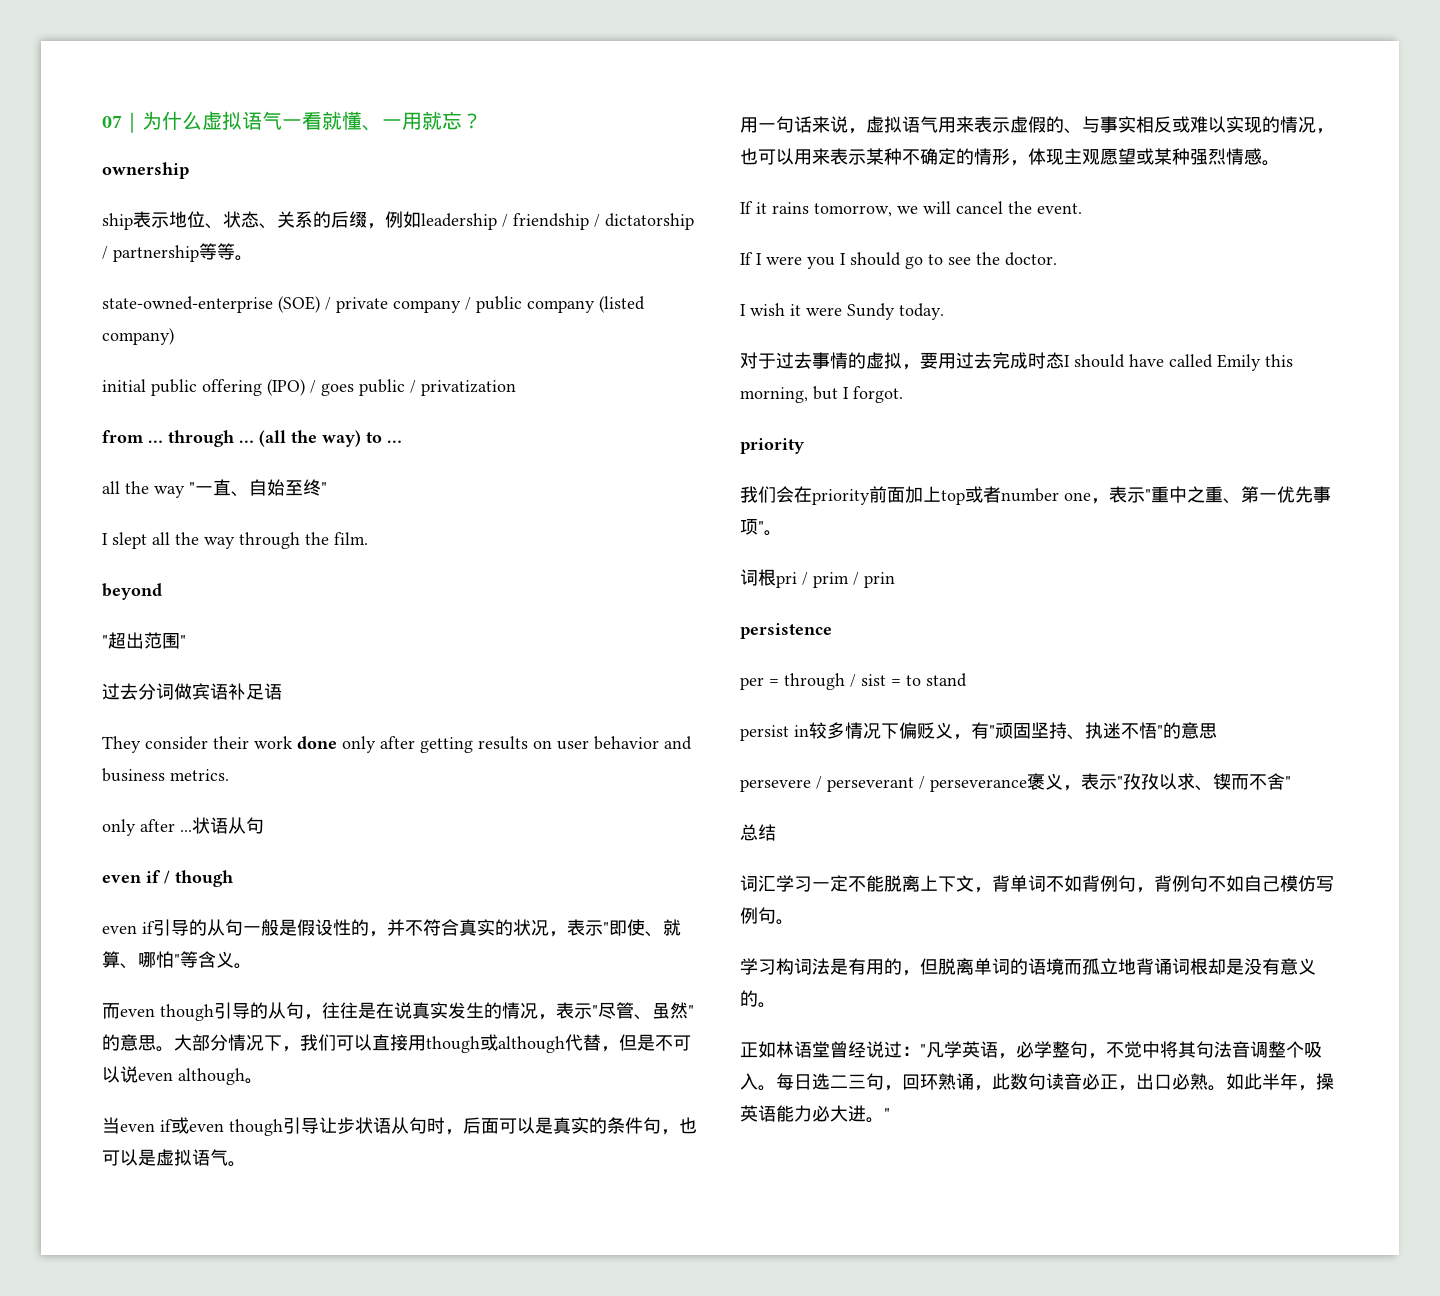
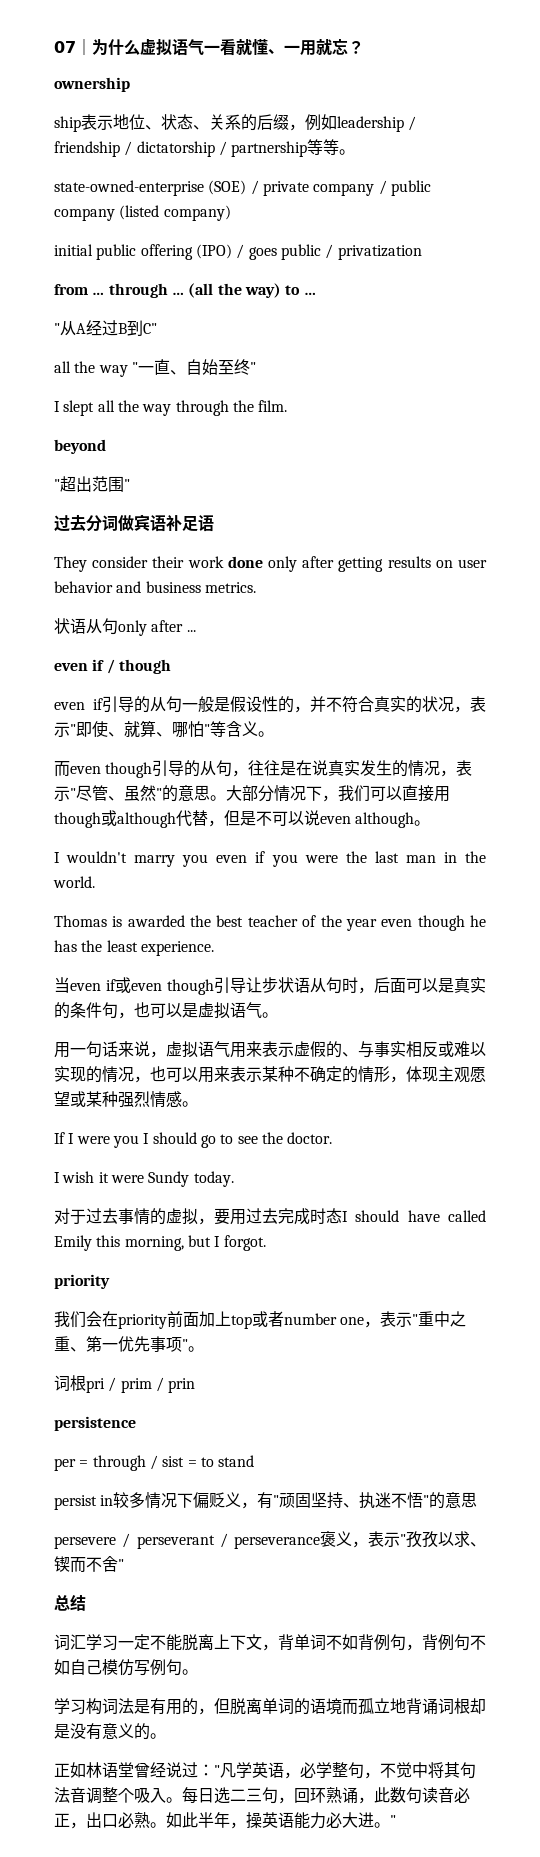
+ "从A经过B到C"
- only after ...状语从句
+ 状语从句only after ...
+ I wouldn't marry you even if you were the last man in the world.
+ Thomas is awarded the best teacher of the year even though he has the least experience.
- If it rains tomorrow, we will cancel the event.

